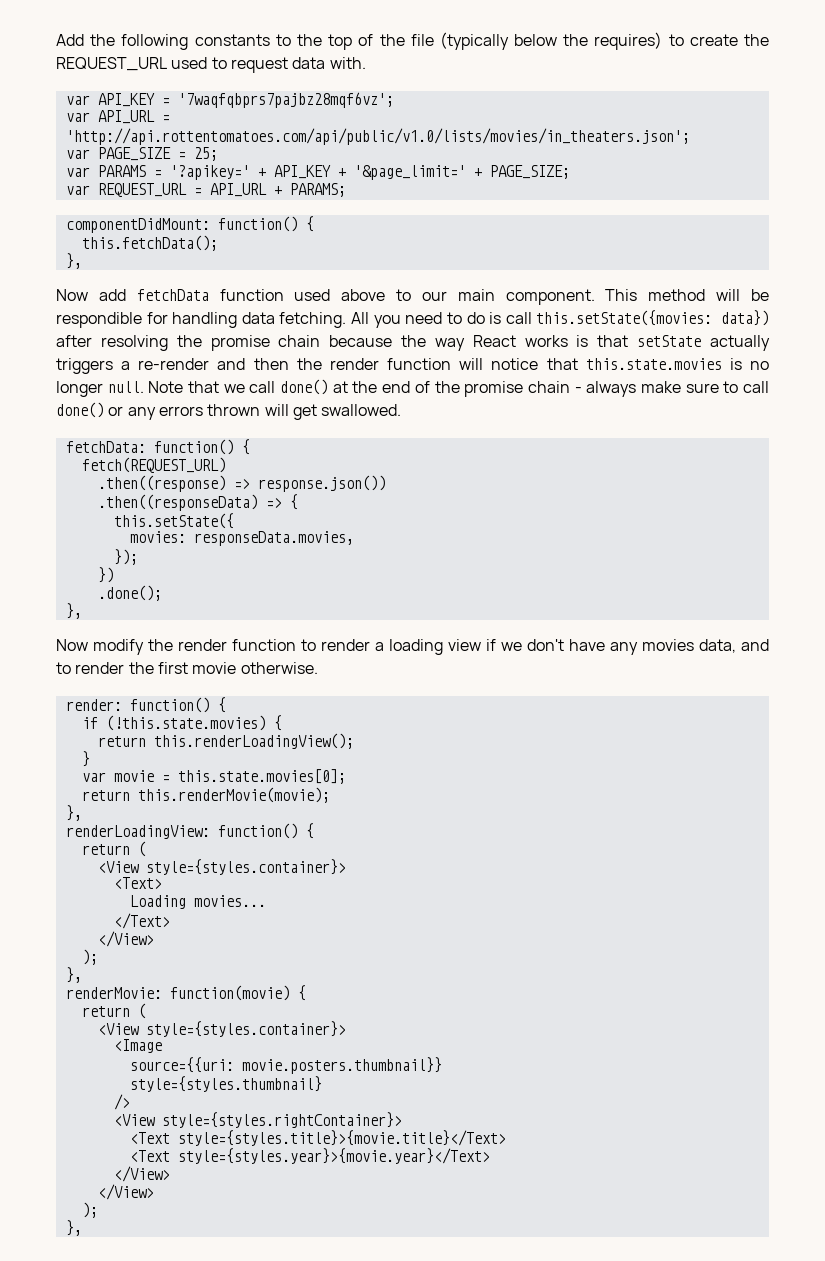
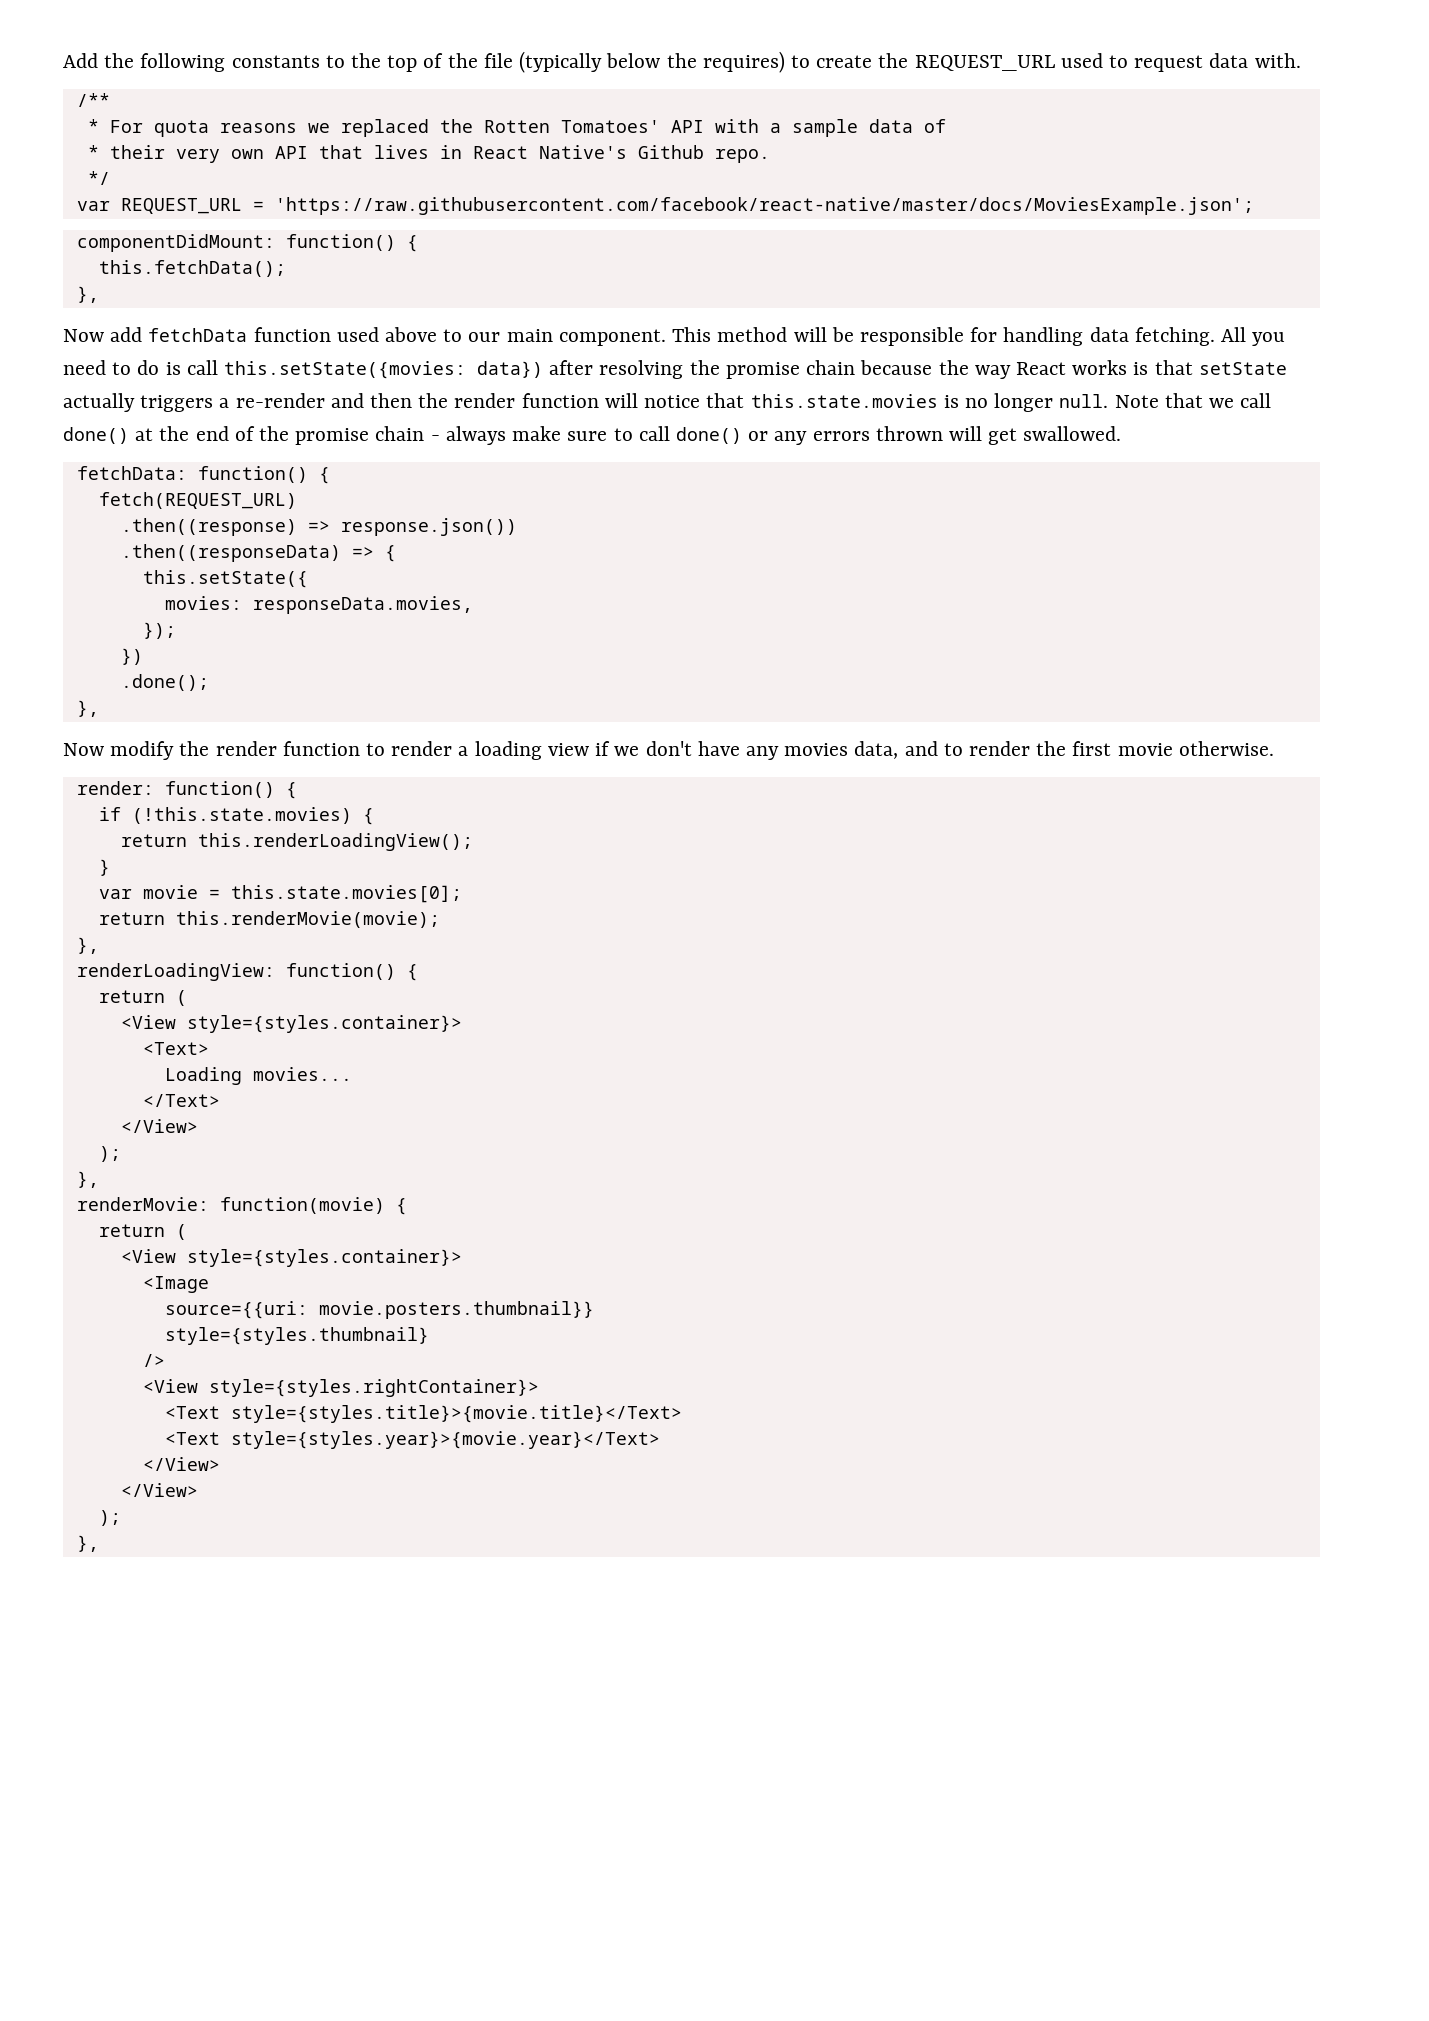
- var API_KEY = '7waqfqbprs7pajbz28mqf6vz';
- var API_URL = 'http://api.rottentomatoes.com/api/public/v1.0/lists/movies/in_theaters.json';
- var PAGE_SIZE = 25;
- var PARAMS = '?apikey=' + API_KEY + '&page_limit=' + PAGE_SIZE;
+ /**
+ * For quota reasons we replaced the Rotten Tomatoes' API with a sample data of
+ * their very own API that lives in React Native's Github repo.
+ */
- var REQUEST_URL = API_URL + PARAMS;
+ var REQUEST_URL = 'https://raw.githubusercontent.com/facebook/react-native/master/docs/MoviesExample.json';
- This method will be respondible for handling data fetching.
+ This method will be responsible for handling data fetching.

